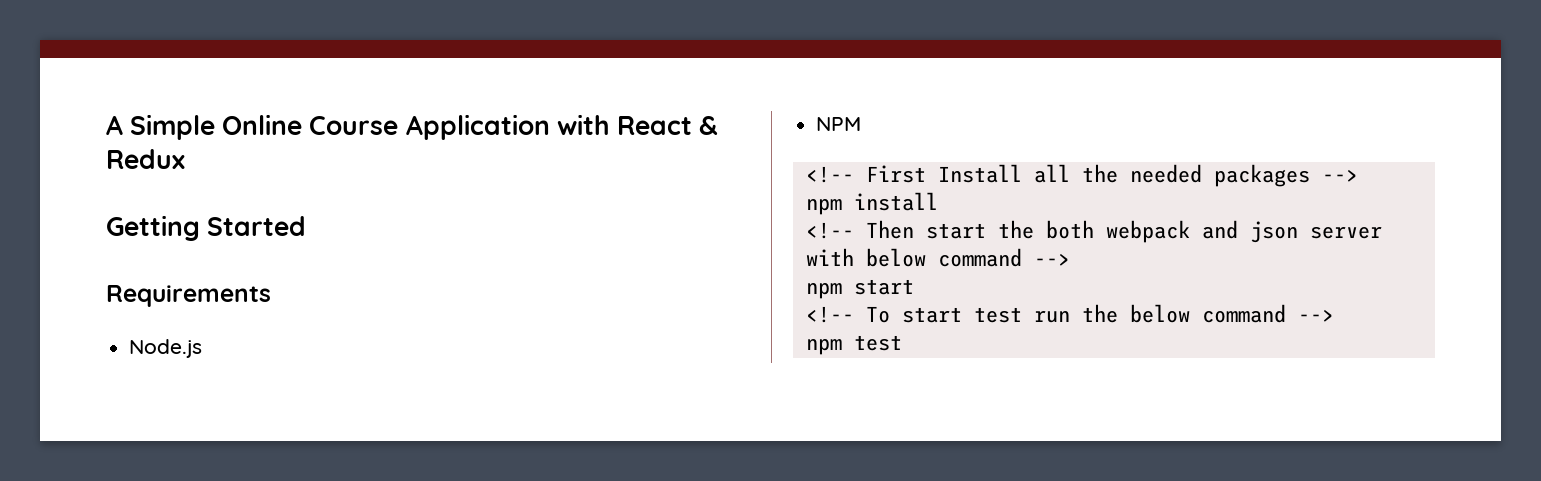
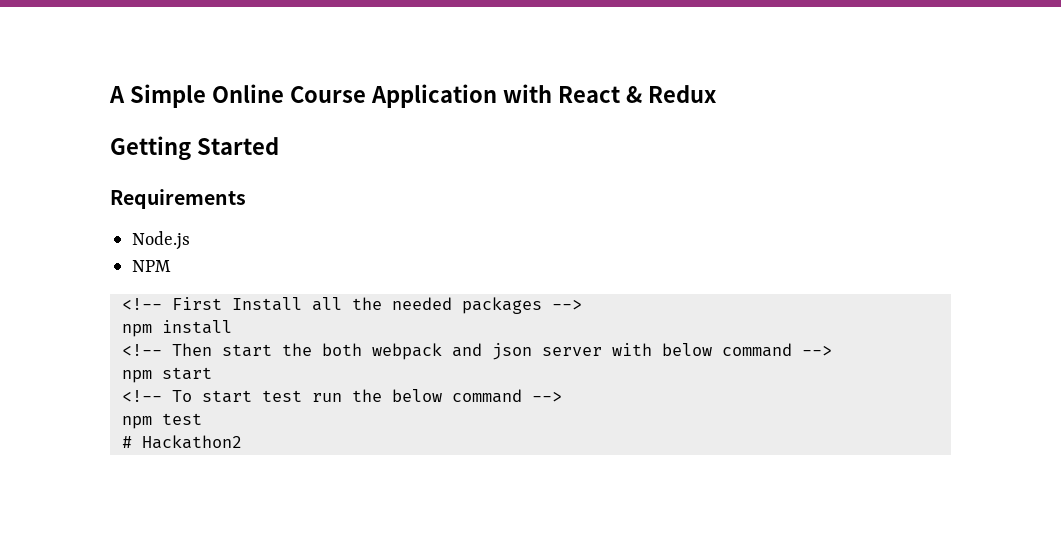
+ # Hackathon2

